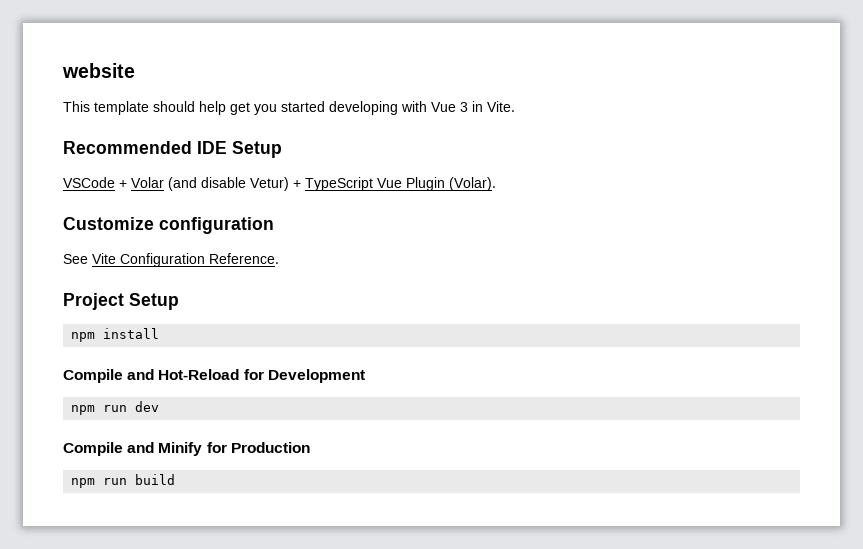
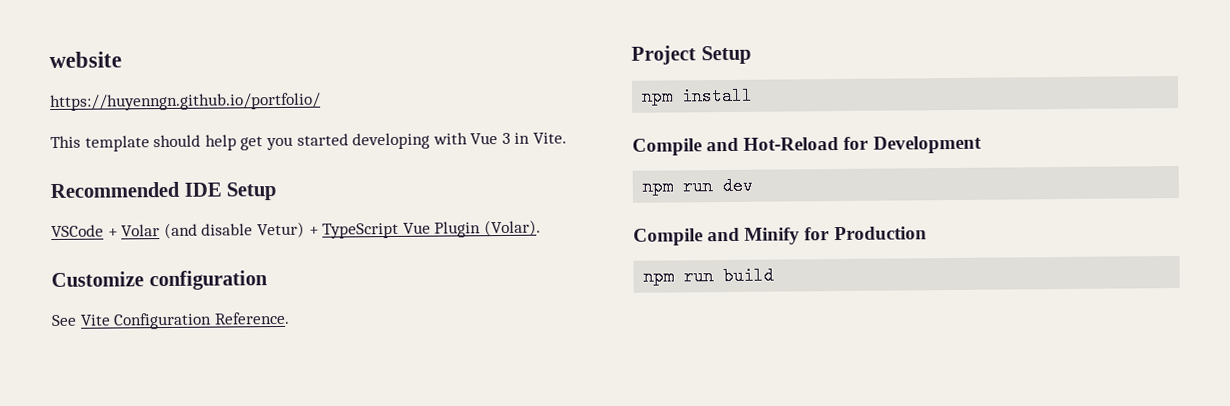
+ https://huyenngn.github.io/portfolio/

